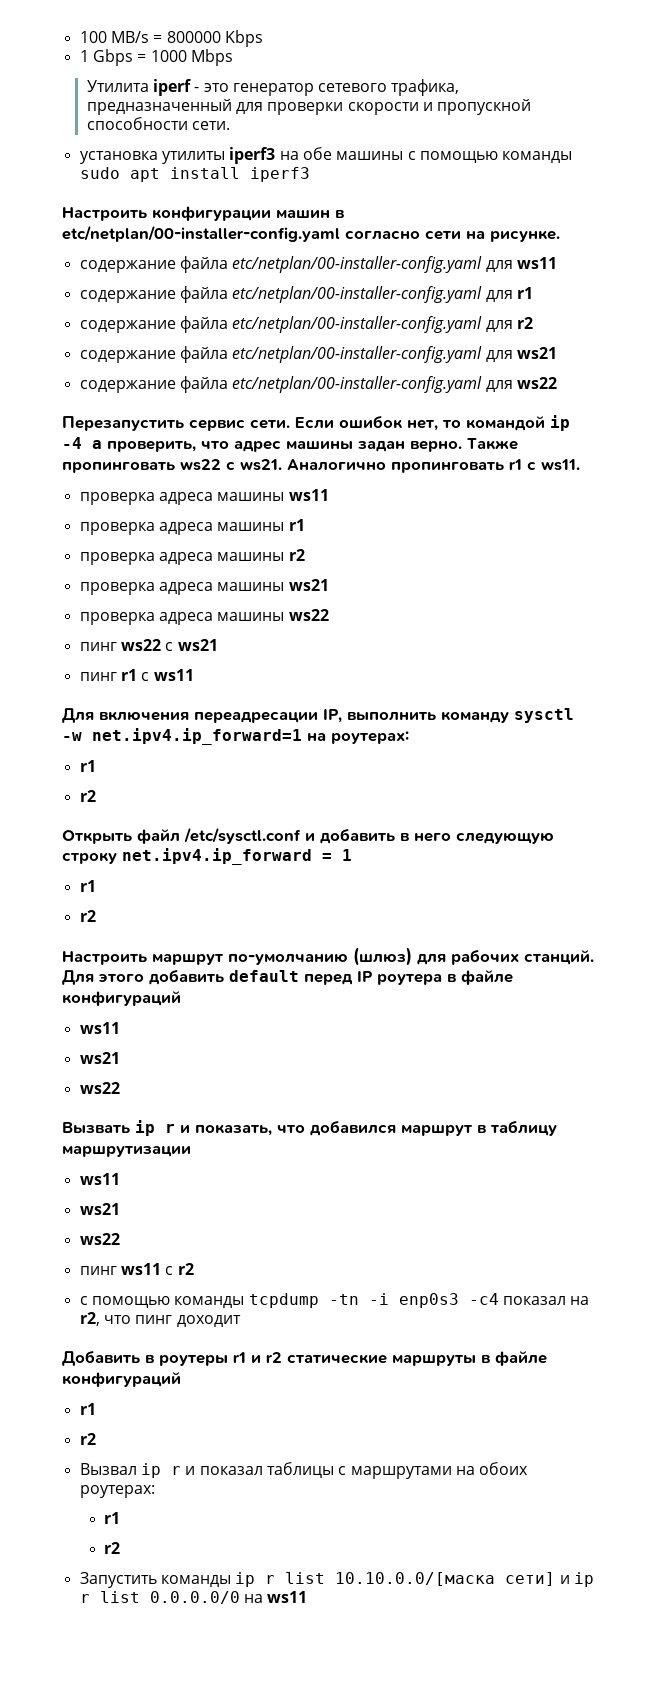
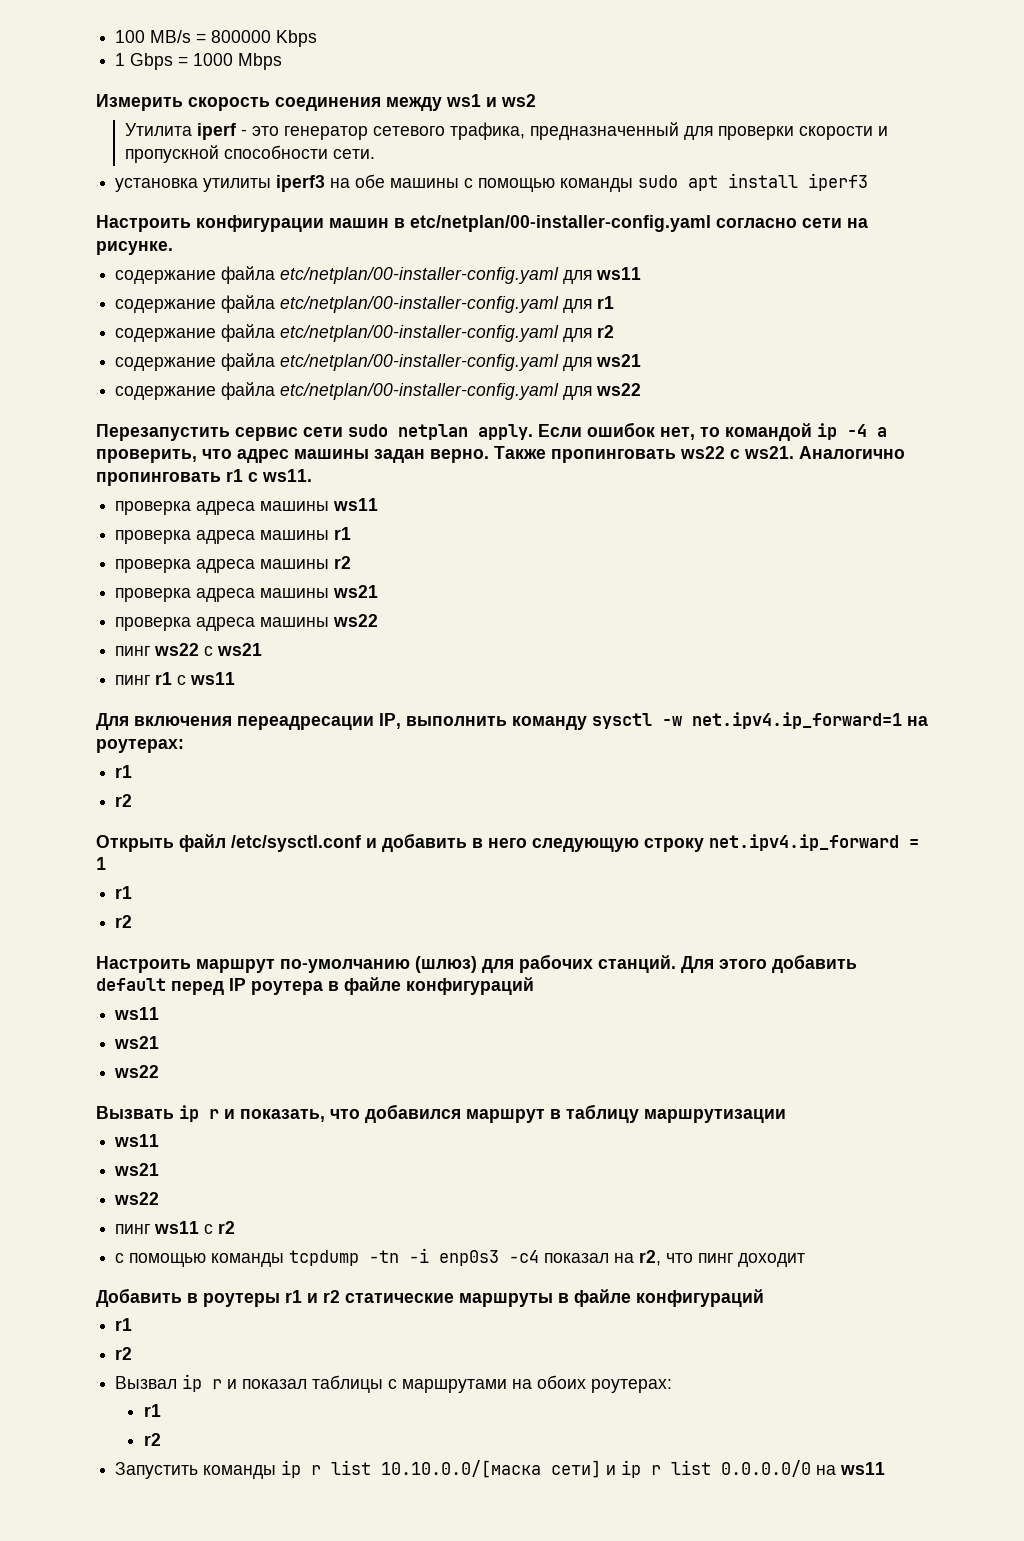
+ Измерить скорость соединения между ws1 и ws2
- Перезапустить сервис сети.
+ Перезапустить сервис сети sudo netplan apply.

